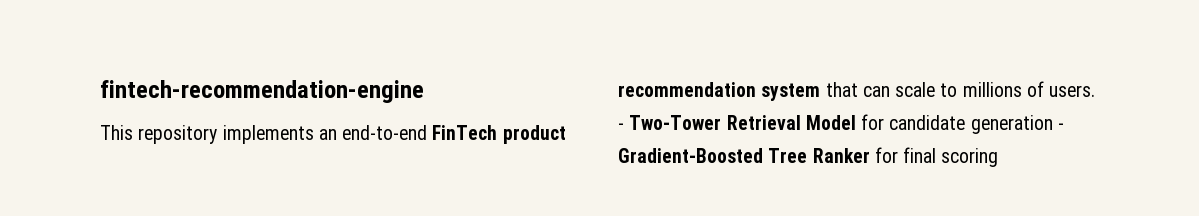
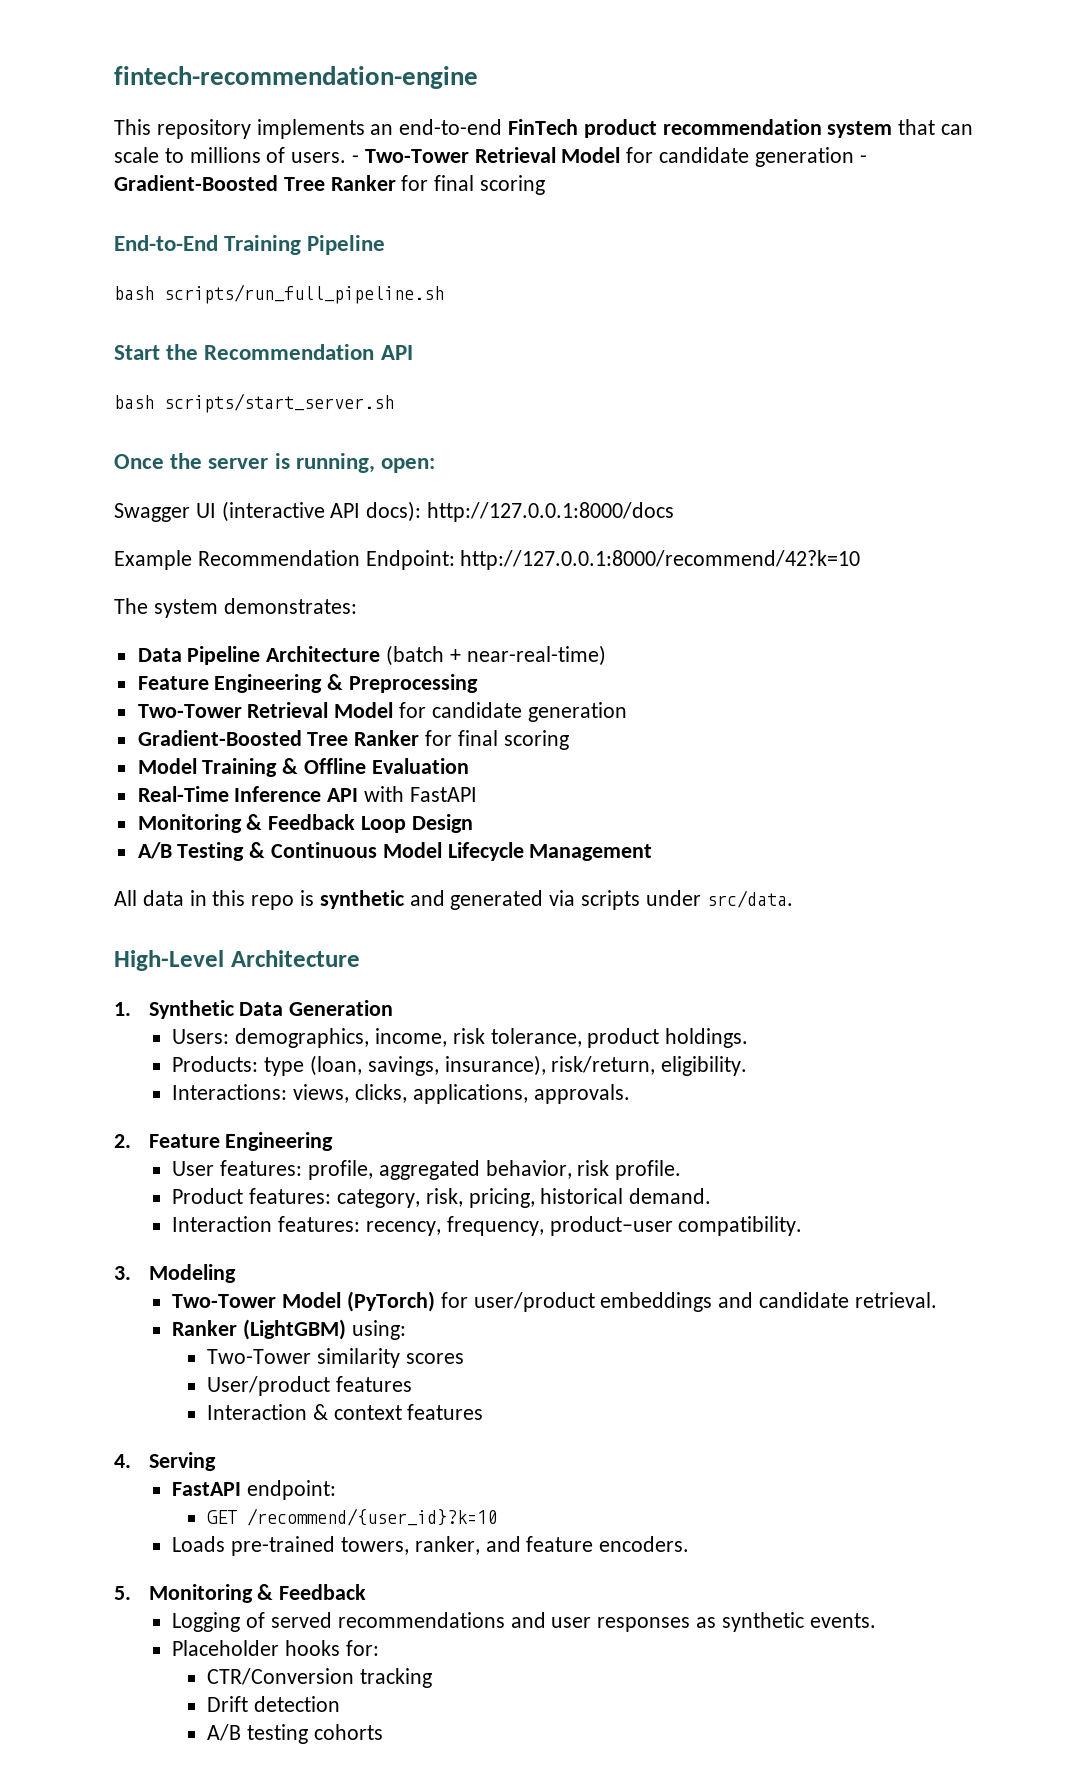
+ End-to-End Training Pipeline
+ bash scripts/run_full_pipeline.sh
+ Start the Recommendation API
+ bash scripts/start_server.sh
+ Once the server is running, open:
+ Swagger UI (interactive API docs): http://127.0.0.1:8000/docs
+ Example Recommendation Endpoint: http://127.0.0.1:8000/recommend/42?k=10
+ The system demonstrates:
+ Data Pipeline Architecture (batch + near-real-time)
+ Feature Engineering & Preprocessing
+ Two-Tower Retrieval Model for candidate generation
+ Gradient-Boosted Tree Ranker for final scoring
+ Model Training & Offline Evaluation
+ Real-Time Inference API with FastAPI
+ Monitoring & Feedback Loop Design
+ A/B Testing & Continuous Model Lifecycle Management
+ All data in this repo is synthetic and generated via scripts under src/data.
+ High-Level Architecture
+ 1. Synthetic Data Generation
+ Users: demographics, income, risk tolerance, product holdings.
+ Products: type (loan, savings, insurance), risk/return, eligibility.
+ Interactions: views, clicks, applications, approvals.
+ 2. Feature Engineering
+ User features: profile, aggregated behavior, risk profile.
+ Product features: category, risk, pricing, historical demand.
+ Interaction features: recency, frequency, product–user compatibility.
+ 3. Modeling
+ Two-Tower Model (PyTorch) for user/product embeddings and candidate retrieval.
+ Ranker (LightGBM) using:
+ Two-Tower similarity scores
+ User/product features
+ Interaction & context features
+ 4. Serving
+ FastAPI endpoint:
+ GET /recommend/{user_id}?k=10
+ Loads pre-trained towers, ranker, and feature encoders.
+ 5. Monitoring & Feedback
+ Logging of served recommendations and user responses as synthetic events.
+ Placeholder hooks for:
+ CTR/Conversion tracking
+ Drift detection
+ A/B testing cohorts

